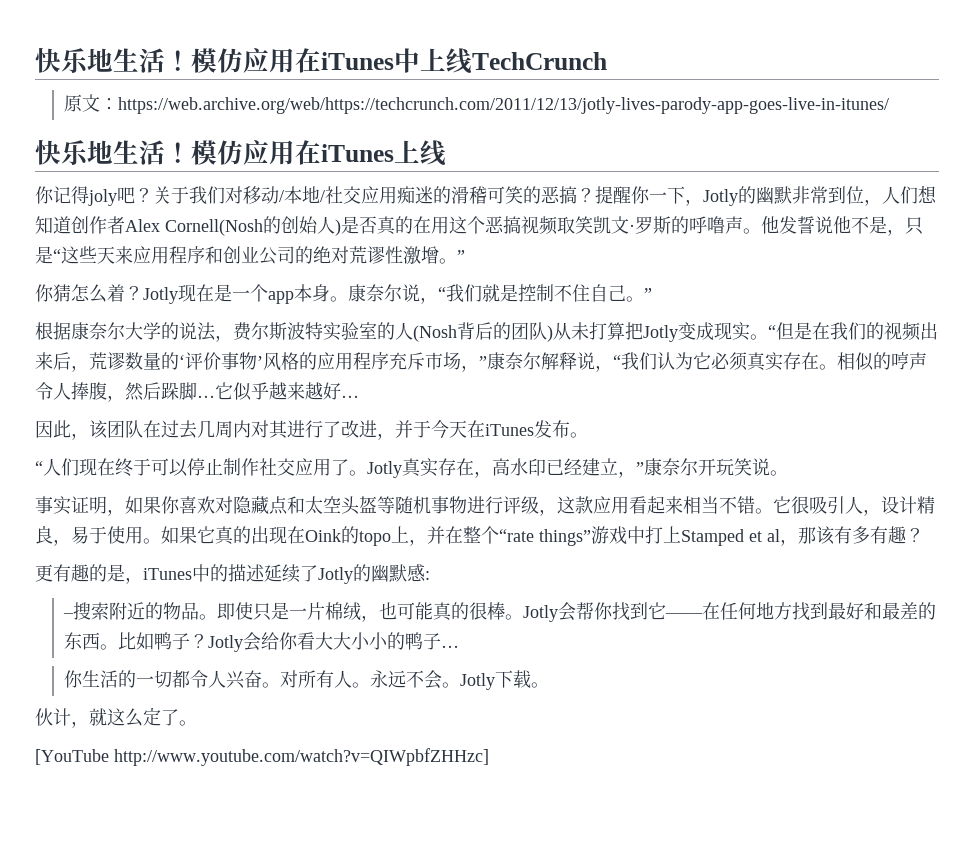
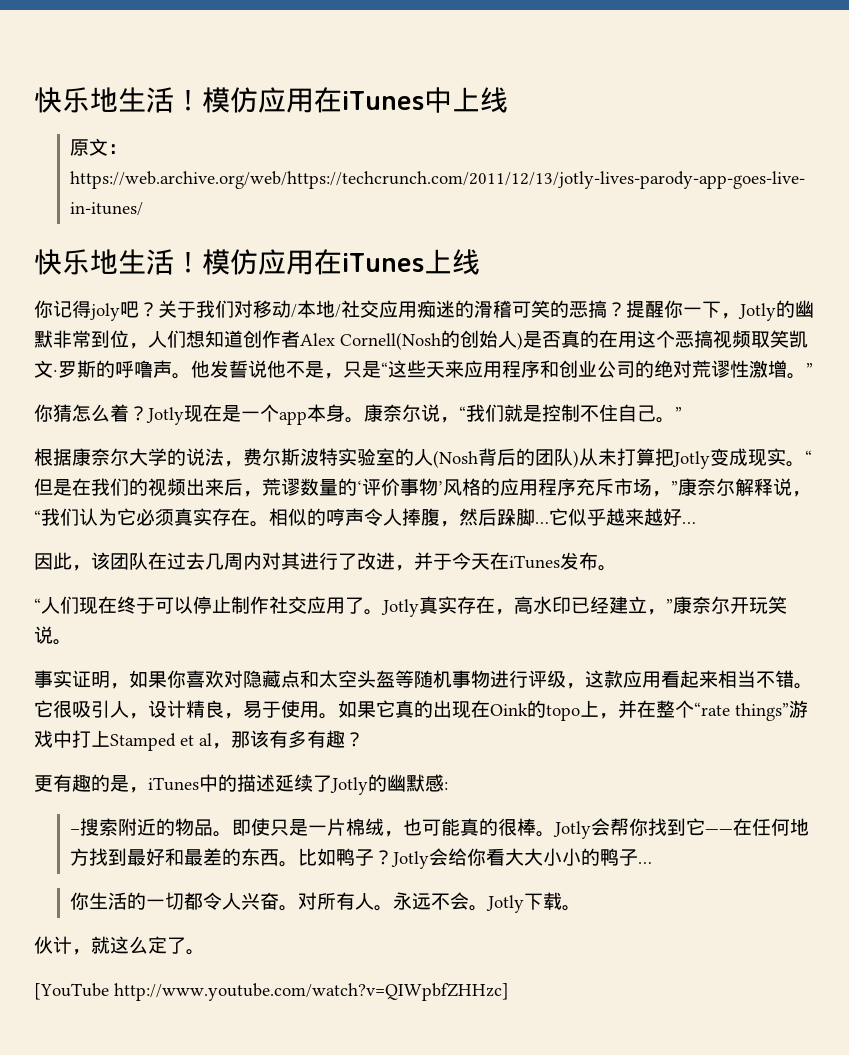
- 模仿应用在iTunes中上线TechCrunch
+ 模仿应用在iTunes中上线

